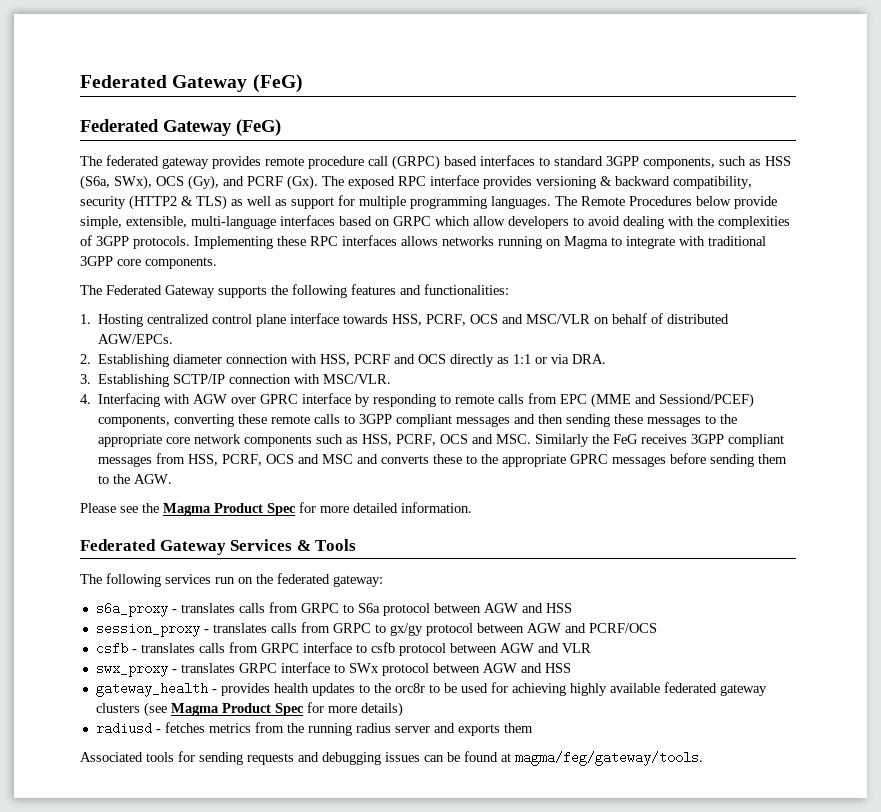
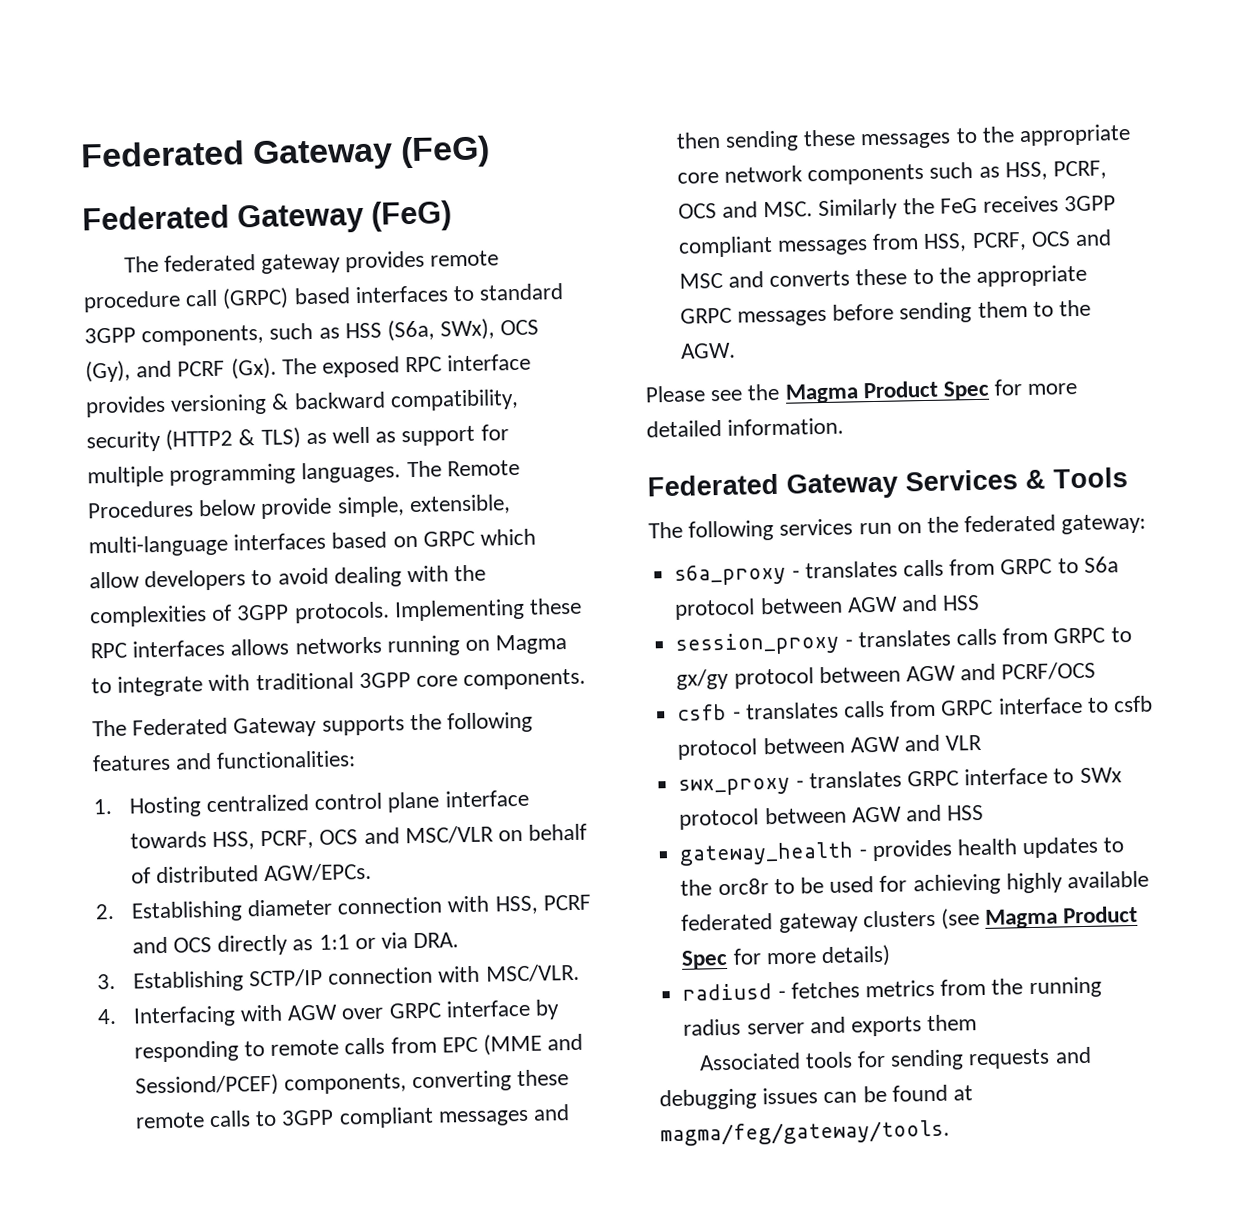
- 4. Interfacing with AGW over GPRC interface by responding to remote calls from EPC (MME and Sessiond/PCEF) components, converting these remote calls to 3GPP compliant messages and then sending these messages to the appropriate core network components such as HSS, PCRF, OCS and MSC. Similarly the FeG receives 3GPP compliant messages from HSS, PCRF, OCS and MSC and converts these to the appropriate GPRC messages before sending them to the AGW.
+ 4. Interfacing with AGW over GRPC interface by responding to remote calls from EPC (MME and Sessiond/PCEF) components, converting these remote calls to 3GPP compliant messages and then sending these messages to the appropriate core network components such as HSS, PCRF, OCS and MSC. Similarly the FeG receives 3GPP compliant messages from HSS, PCRF, OCS and MSC and converts these to the appropriate GRPC messages before sending them to the AGW.

